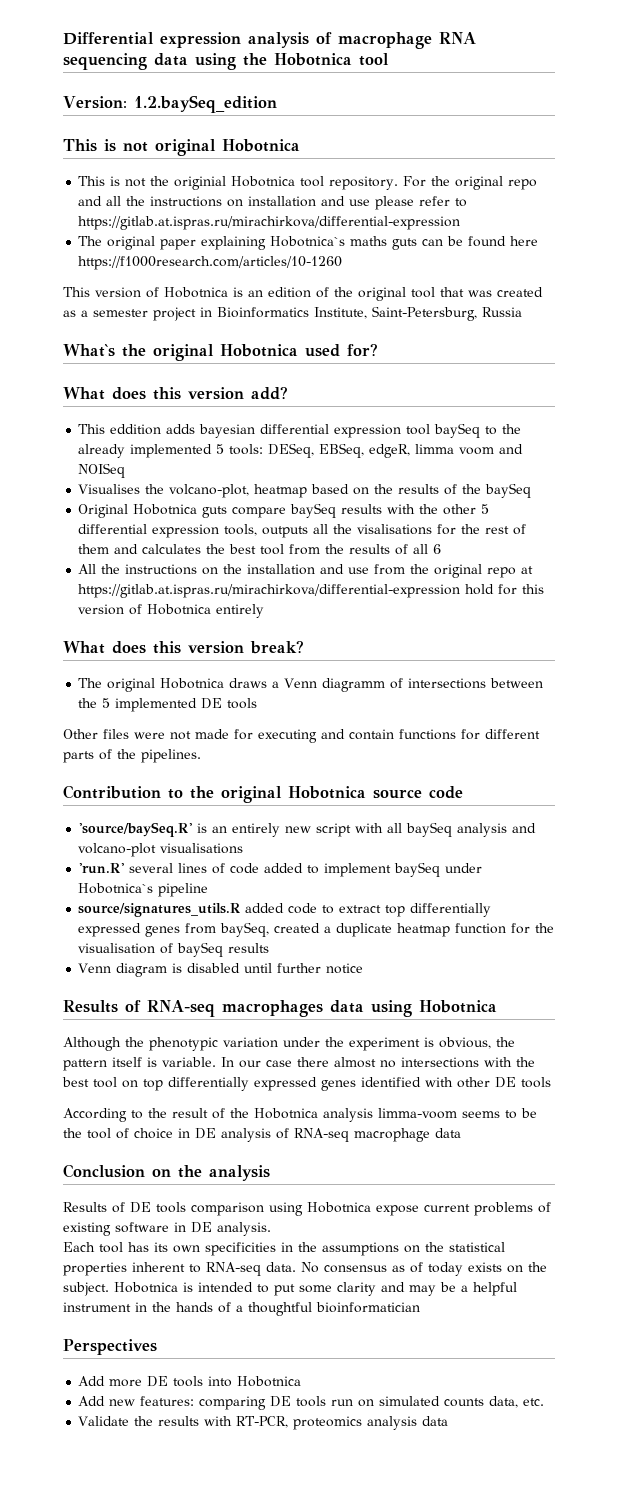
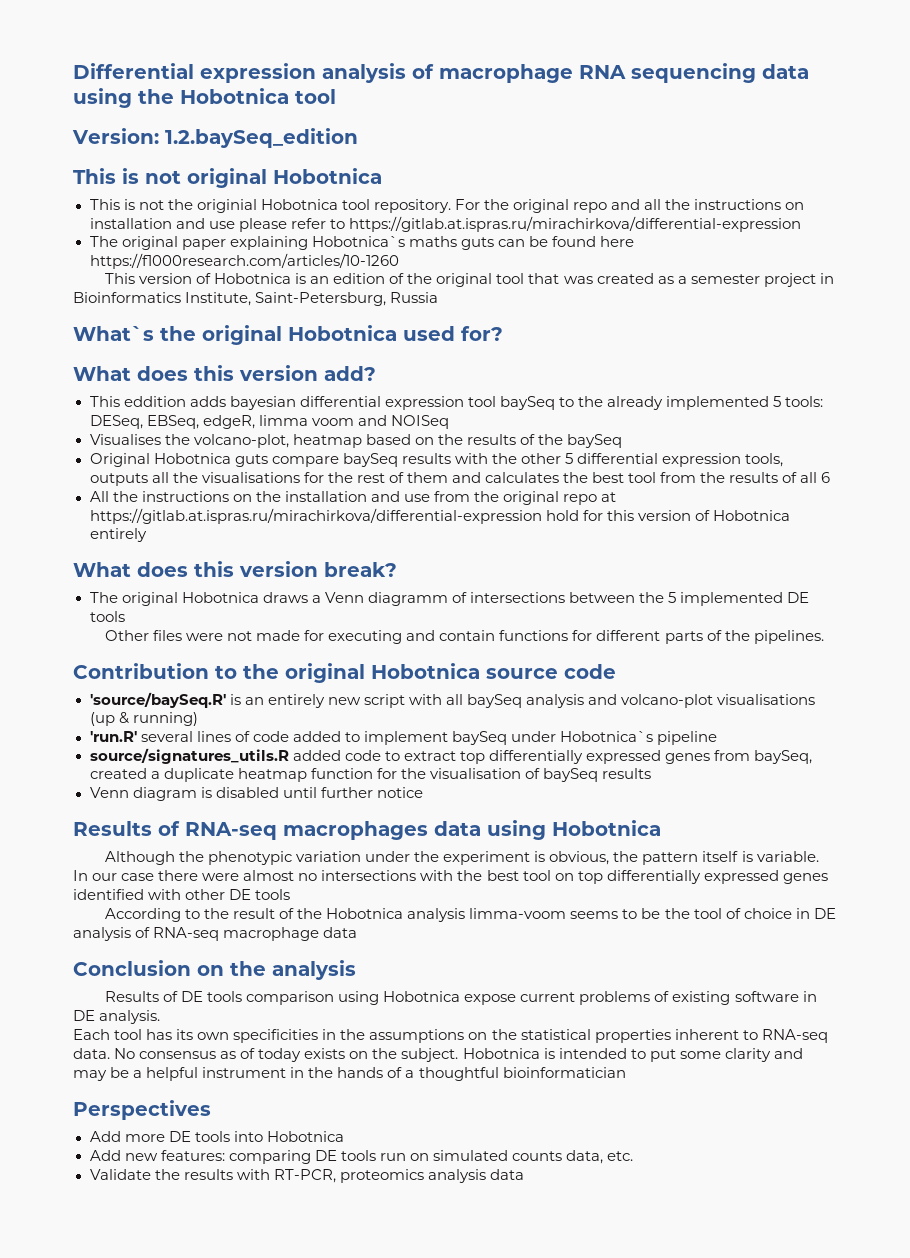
- Original Hobotnica guts compare baySeq results with the other 5 differential expression tools, outputs all the visalisations for the rest of them and calculates the best tool from the results of all 6
+ Original Hobotnica guts compare baySeq results with the other 5 differential expression tools, outputs all the visualisations for the rest of them and calculates the best tool from the results of all 6
- 'source/baySeq.R' is an entirely new script with all baySeq analysis and volcano-plot visualisations
+ 'source/baySeq.R' is an entirely new script with all baySeq analysis and volcano-plot visualisations (up & running)
- In our case there almost no intersections with the best tool on top differentially expressed genes identified with other DE tools
+ In our case there were almost no intersections with the best tool on top differentially expressed genes identified with other DE tools

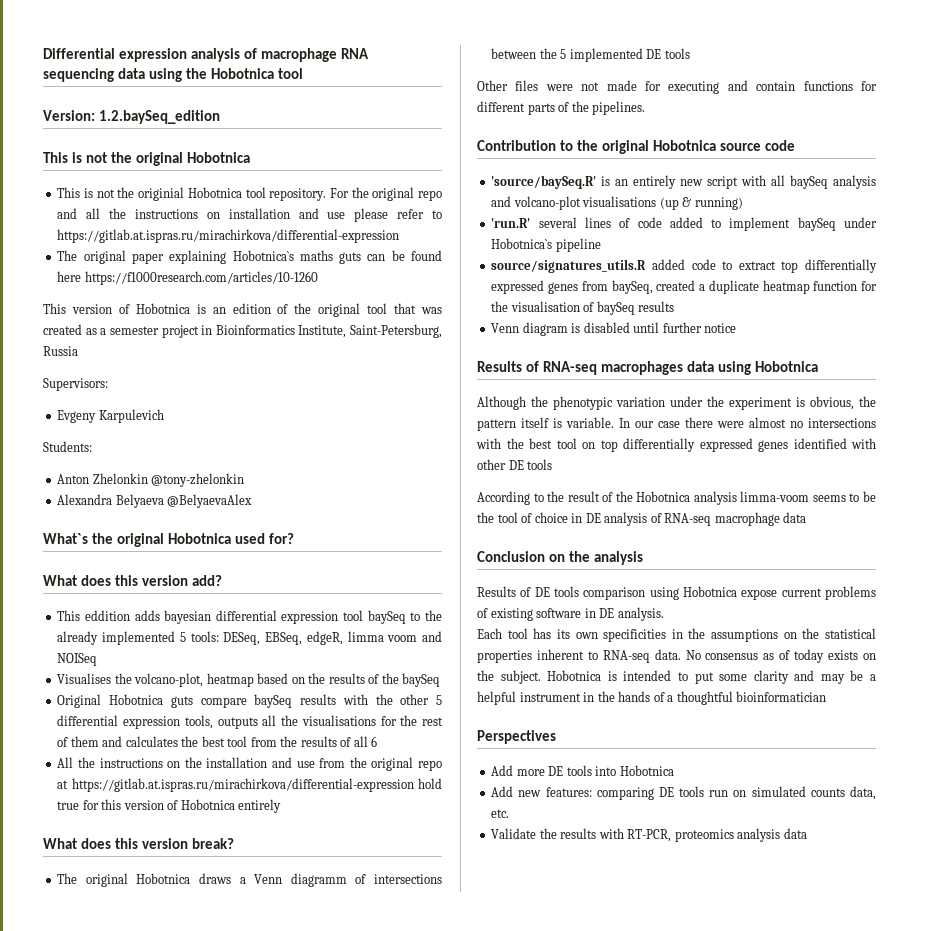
- This is not original Hobotnica
+ This is not the original Hobotnica
+ Supervisors:
+ Evgeny Karpulevich
+ Students:
+ Anton Zhelonkin @tony-zhelonkin
+ Alexandra Belyaeva @BelyaevaAlex
- All the instructions on the installation and use from the original repo at https://gitlab.at.ispras.ru/mirachirkova/differential-expression hold for this version of Hobotnica entirely
+ All the instructions on the installation and use from the original repo at https://gitlab.at.ispras.ru/mirachirkova/differential-expression hold true for this version of Hobotnica entirely

